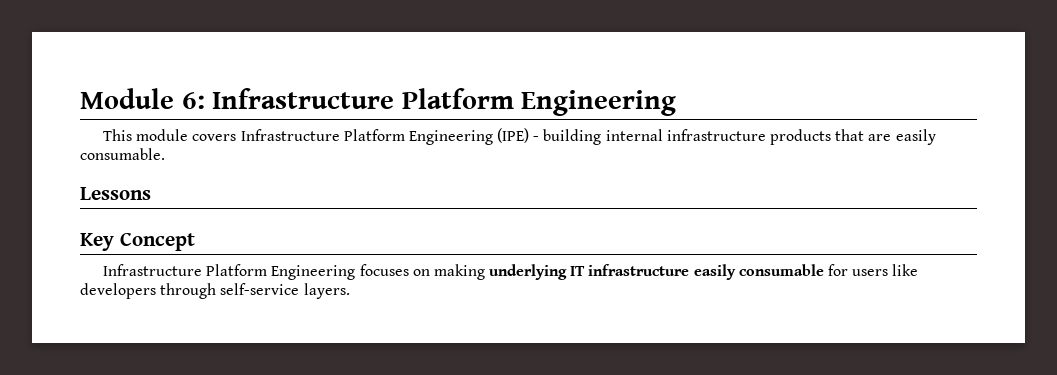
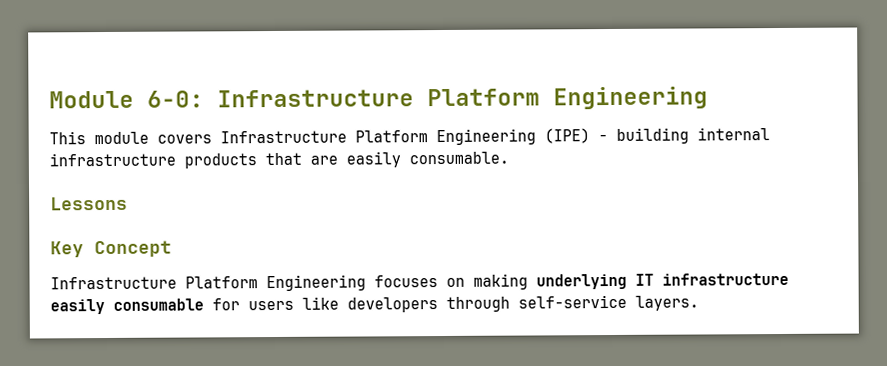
- Module 6: Infrastructure Platform Engineering
+ Module 6-0: Infrastructure Platform Engineering

